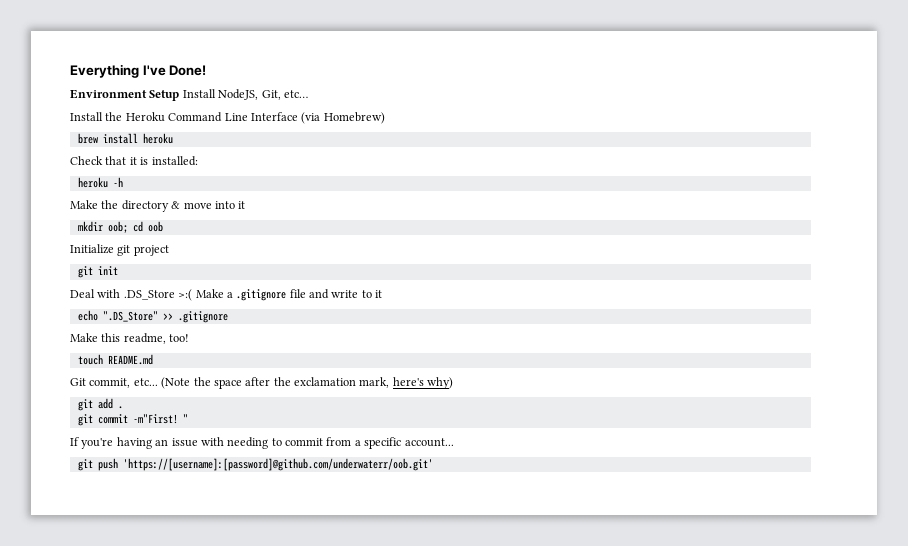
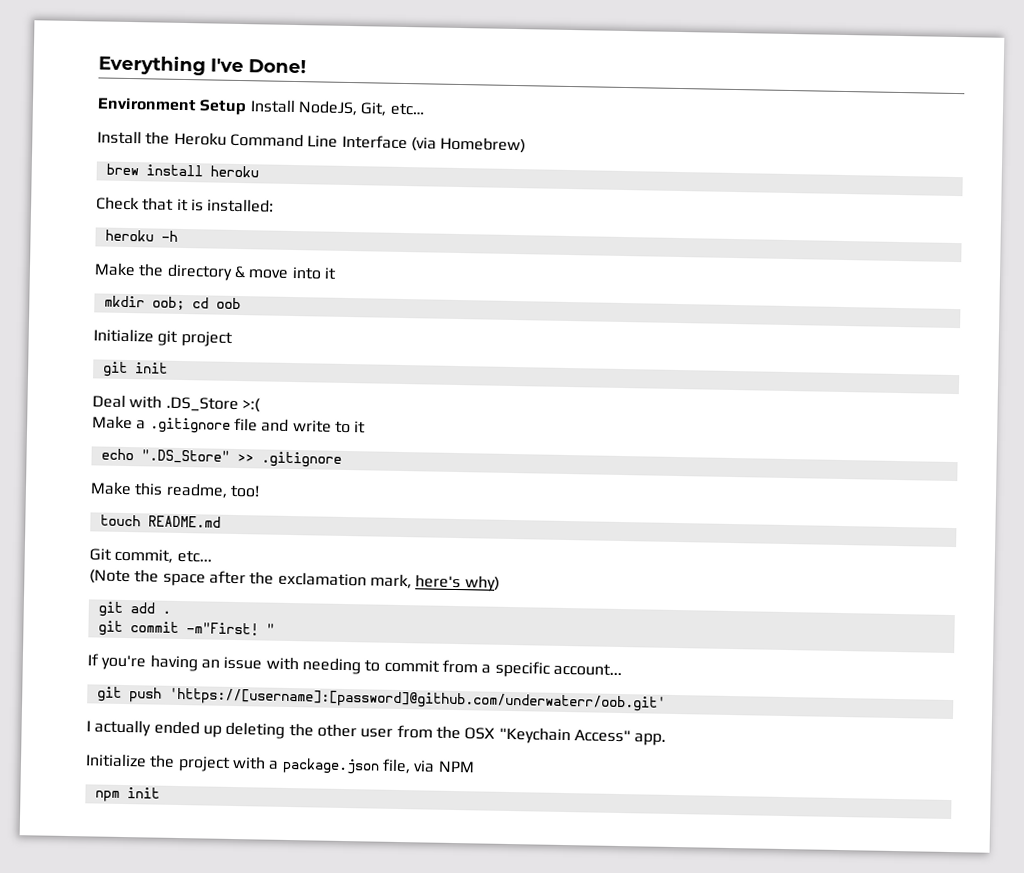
- Deal with .DS_Store >:( Make a .gitignore file and write to it
+ Deal with .DS_Store >:(
+ Make a .gitignore file and write to it
- Git commit, etc... (Note the space after the exclamation mark, here's why)
+ Git commit, etc...
+ (Note the space after the exclamation mark, here's why)
+ I actually ended up deleting the other user from the OSX "Keychain Access" app.
+ Initialize the project with a package.json file, via NPM
+ npm init

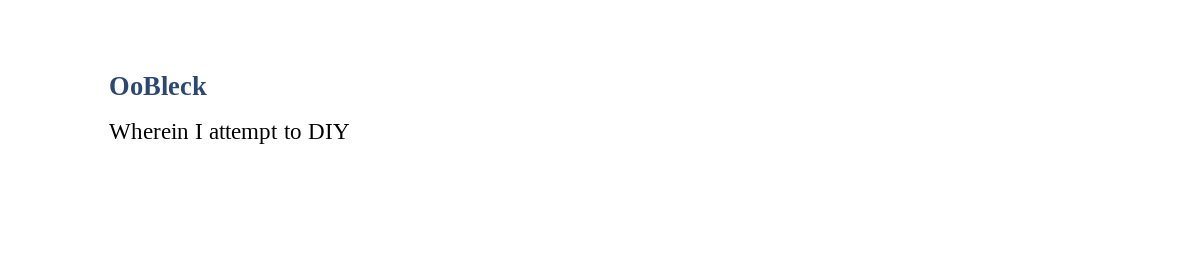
- Everything I've Done!
- Environment Setup Install NodeJS, Git, etc…
- Install the Heroku Command Line Interface (via Homebrew)
- brew install heroku
- Check that it is installed:
- heroku -h
- Make the directory & move into it
- mkdir oob; cd oob
- Initialize git project
- git init
- Deal with .DS_Store >:(
- Make a .gitignore file and write to it
- echo ".DS_Store" >> .gitignore
- Make this readme, too!
- touch README.md
- Git commit, etc...
- (Note the space after the exclamation mark, here's why)
- git add .
- git commit -m"First! "
- If you're having an issue with needing to commit from a specific account...
- git push 'https://[username]:[password]@github.com/underwaterr/oob.git'
- I actually ended up deleting the other user from the OSX "Keychain Access" app.
- Initialize the project with a package.json file, via NPM
- npm init
+ OoBleck
+ Wherein I attempt to DIY

